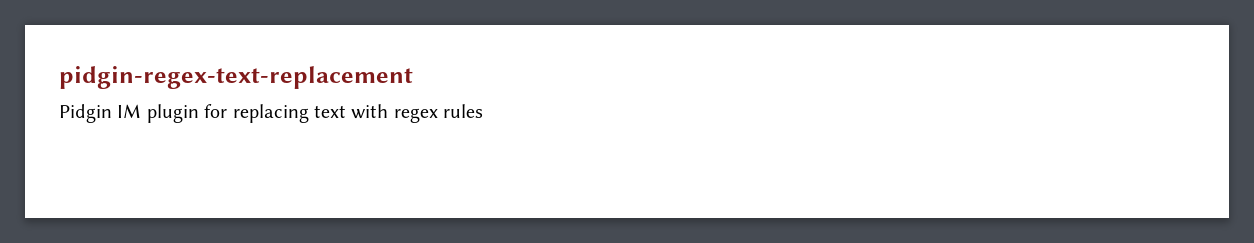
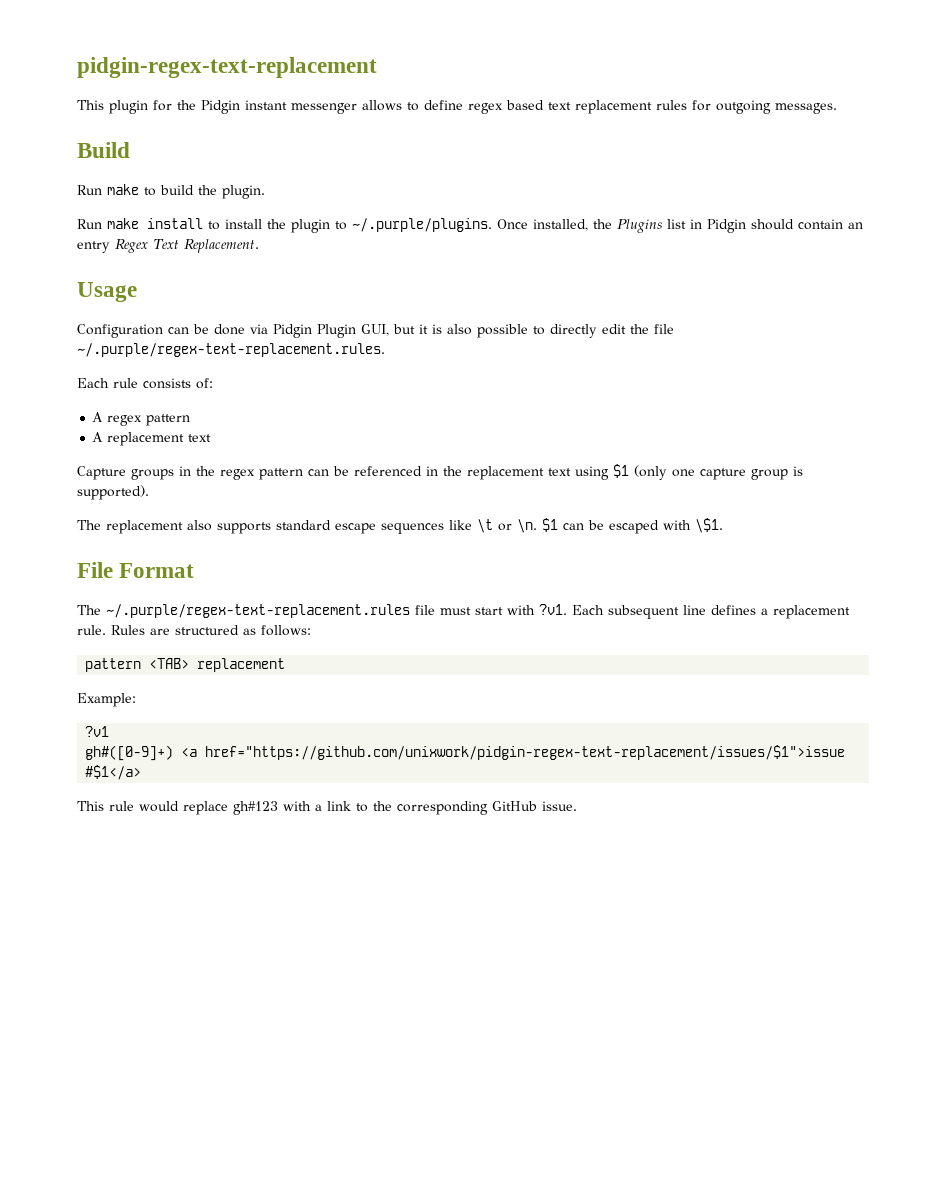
- Pidgin IM plugin for replacing text with regex rules
+ This plugin for the Pidgin instant messenger allows to define regex based text replacement rules for outgoing messages.
+ Build
+ Run make to build the plugin.
+ Run make install to install the plugin to ~/.purple/plugins. Once installed, the Plugins list in Pidgin should contain an entry Regex Text Replacement.
+ Usage
+ Configuration can be done via Pidgin Plugin GUI, but it is also possible to directly edit the file ~/.purple/regex-text-replacement.rules.
+ Each rule consists of:
+ A regex pattern
+ A replacement text
+ Capture groups in the regex pattern can be referenced in the replacement text using $1 (only one capture group is supported).
+ The replacement also supports standard escape sequences like \t or \n. $1 can be escaped with \$1.
+ File Format
+ The ~/.purple/regex-text-replacement.rules file must start with ?v1. Each subsequent line defines a replacement rule. Rules are structured as follows:
+ pattern <TAB> replacement
+ Example:
+ ?v1
+ gh#([0-9]+) <a href="https://github.com/unixwork/pidgin-regex-text-replacement/issues/$1">issue #$1</a>
+ This rule would replace gh#123 with a link to the corresponding GitHub issue.

